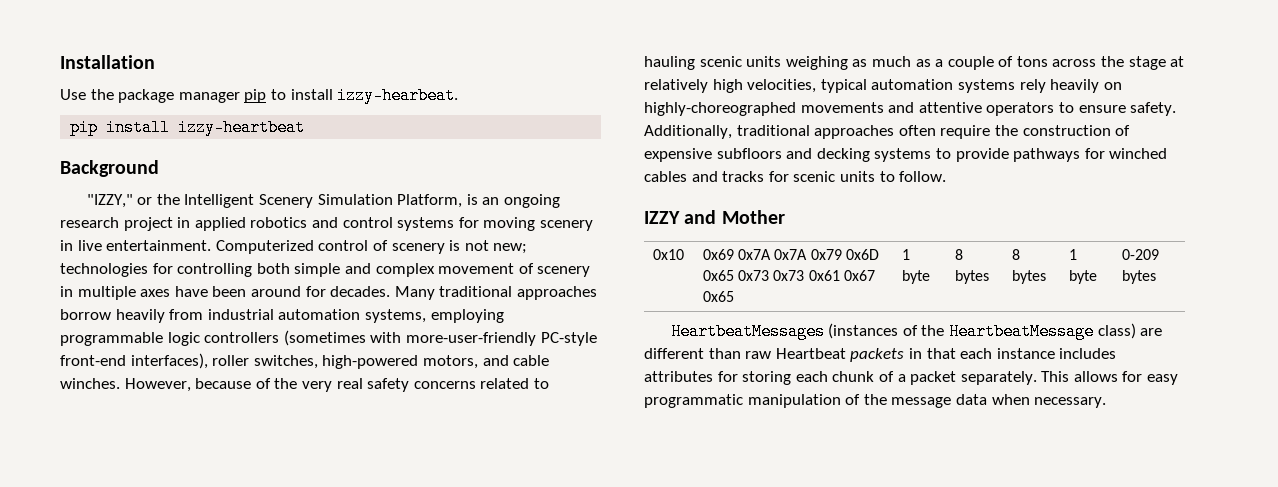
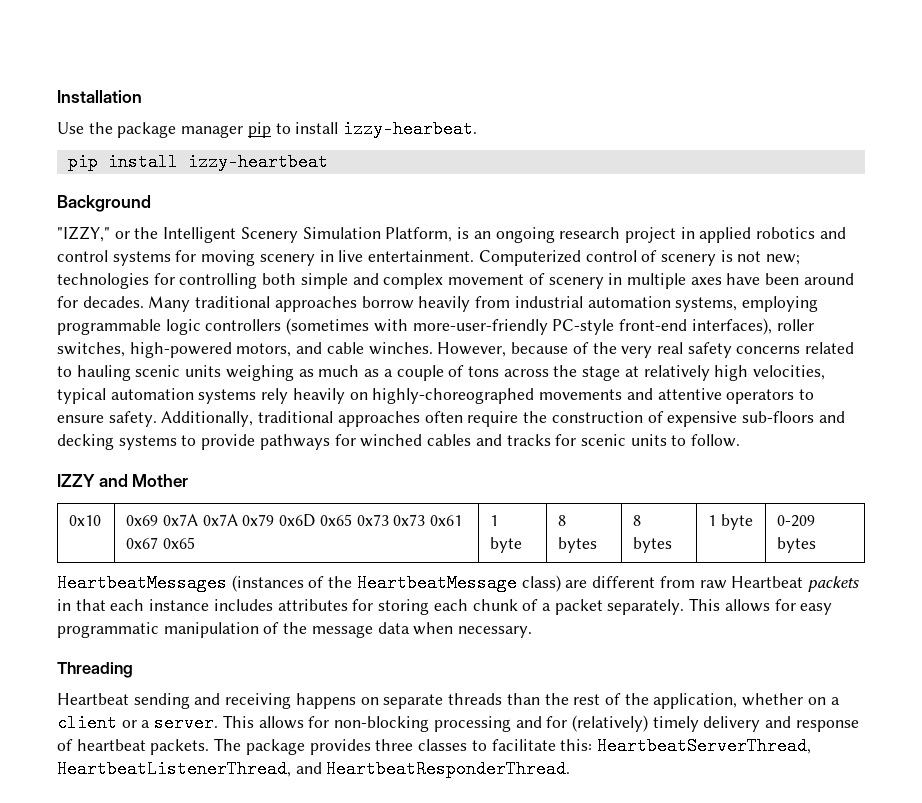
- Additionally, traditional approaches often require the construction of expensive subfloors and decking systems to provide pathways for winched cables and tracks for scenic units to follow.
+ Additionally, traditional approaches often require the construction of expensive sub-floors and decking systems to provide pathways for winched cables and tracks for scenic units to follow.
- HeartbeatMessages (instances of the HeartbeatMessage class) are different than raw Heartbeat packets in that each instance includes attributes for storing each chunk of a packet separately.
+ HeartbeatMessages (instances of the HeartbeatMessage class) are different from raw Heartbeat packets in that each instance includes attributes for storing each chunk of a packet separately.
+ Threading
+ Heartbeat sending and receiving happens on separate threads than the rest of the application, whether on a client or a server. This allows for non-blocking processing and for (relatively) timely delivery and response of heartbeat packets. The package provides three classes to facilitate this: HeartbeatServerThread, HeartbeatListenerThread, and HeartbeatResponderThread.

